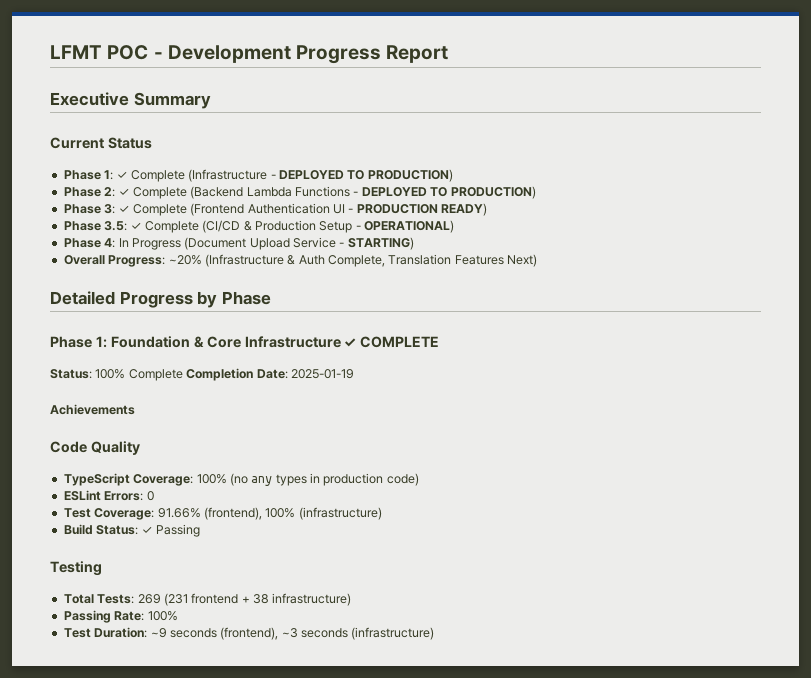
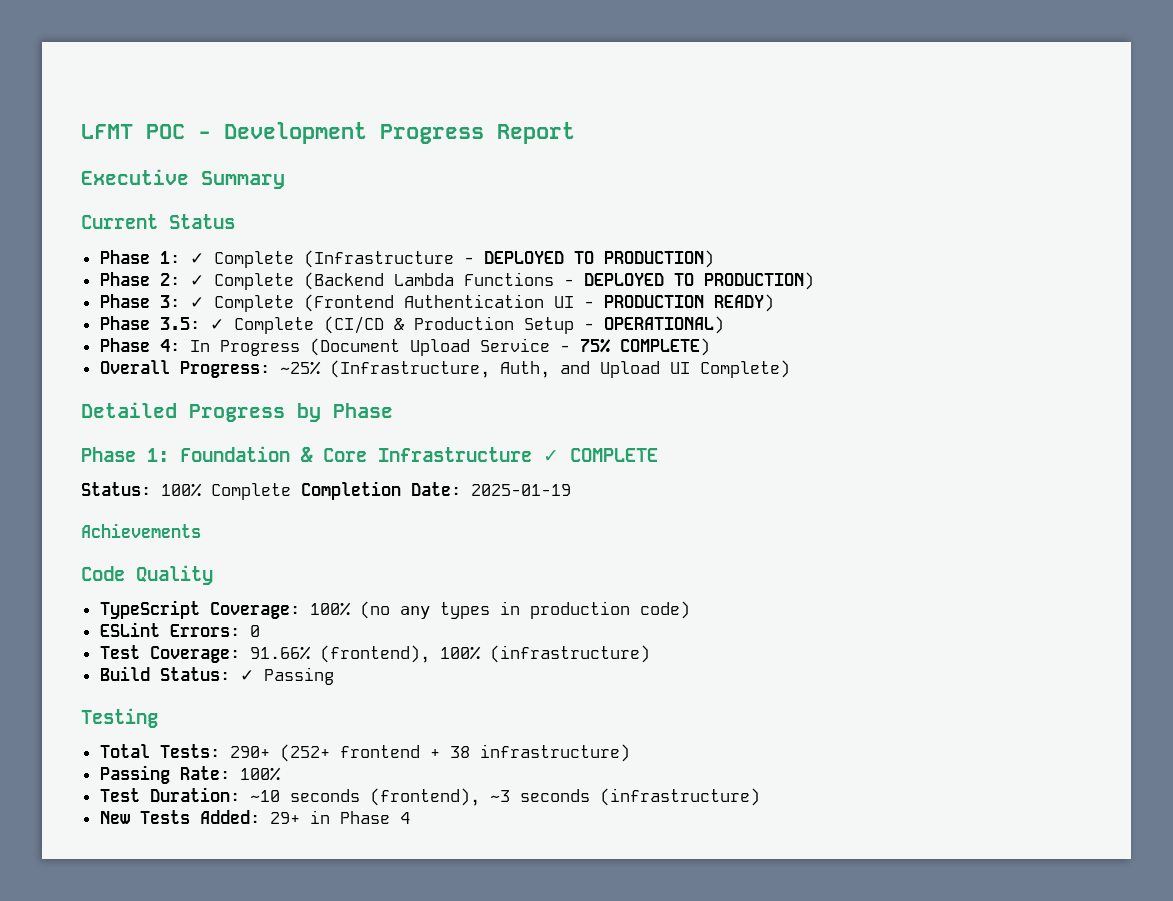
- Phase 4: In Progress (Document Upload Service - STARTING)
+ Phase 4: In Progress (Document Upload Service - 75% COMPLETE)
- Overall Progress: ~20% (Infrastructure & Auth Complete, Translation Features Next)
+ Overall Progress: ~25% (Infrastructure, Auth, and Upload UI Complete)
- Total Tests: 269 (231 frontend + 38 infrastructure)
+ Total Tests: 290+ (252+ frontend + 38 infrastructure)
- Test Duration: ~9 seconds (frontend), ~3 seconds (infrastructure)
+ Test Duration: ~10 seconds (frontend), ~3 seconds (infrastructure)
+ New Tests Added: 29+ in Phase 4

